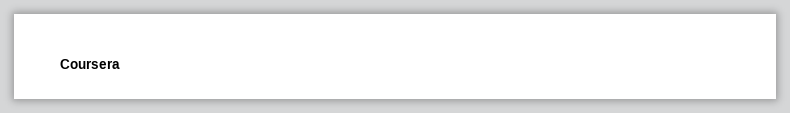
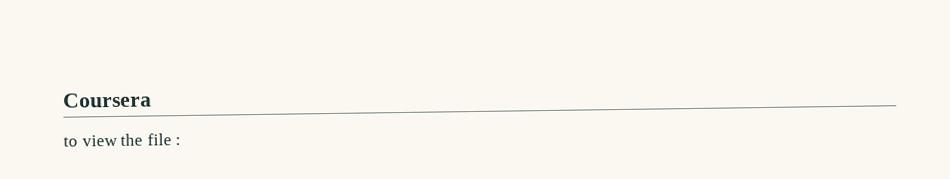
+ to view the file :

